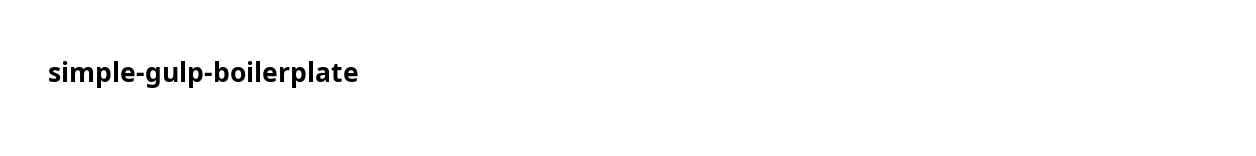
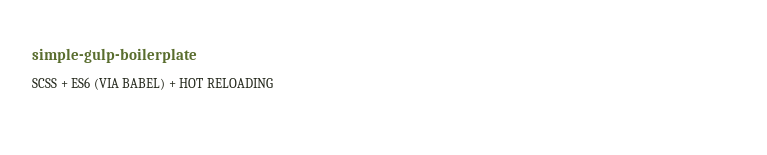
+ SCSS + ES6 (VIA BABEL) + HOT RELOADING

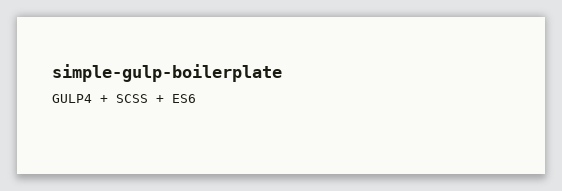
- SCSS + ES6 (VIA BABEL) + HOT RELOADING
+ GULP4 + SCSS + ES6

